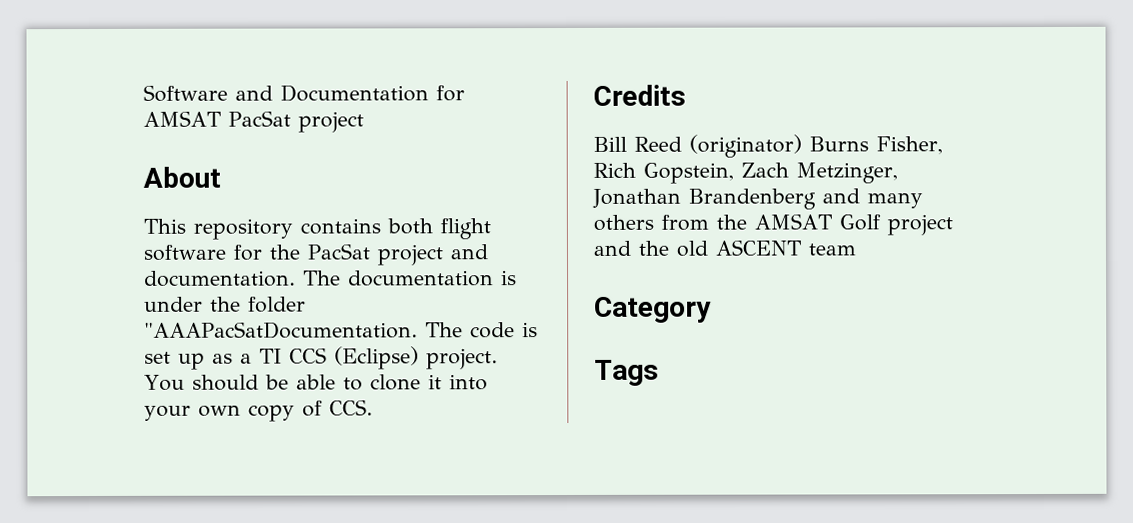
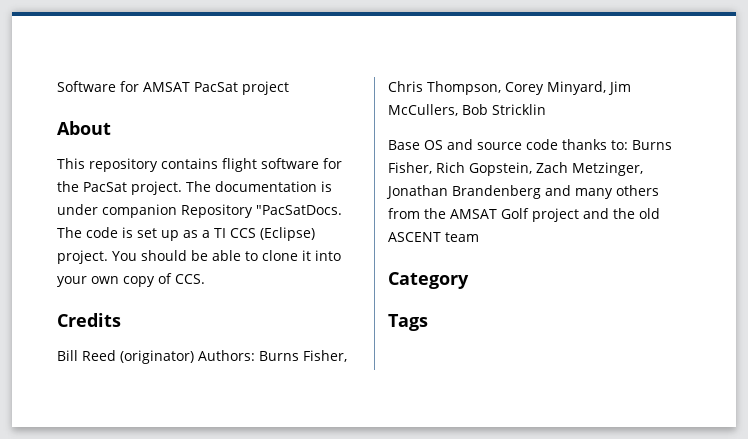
- Software and Documentation for AMSAT PacSat project
+ Software for AMSAT PacSat project
- This repository contains both flight software for the PacSat project and documentation.
+ This repository contains flight software for the PacSat project.
- The documentation is under the folder "AAAPacSatDocumentation.
+ The documentation is under companion Repository "PacSatDocs.
- Bill Reed (originator) Burns Fisher, Rich Gopstein, Zach Metzinger, Jonathan Brandenberg and many others from the AMSAT Golf project and the old ASCENT team
+ Bill Reed (originator) Authors: Burns Fisher, Chris Thompson, Corey Minyard, Jim McCullers, Bob Stricklin
+ Base OS and source code thanks to: Burns Fisher, Rich Gopstein, Zach Metzinger, Jonathan Brandenberg and many others from the AMSAT Golf project and the old ASCENT team

